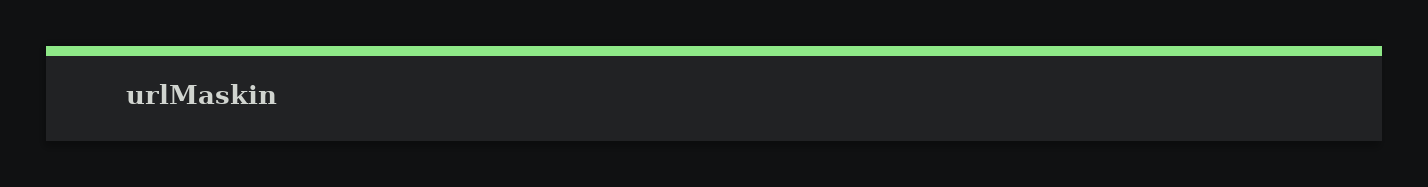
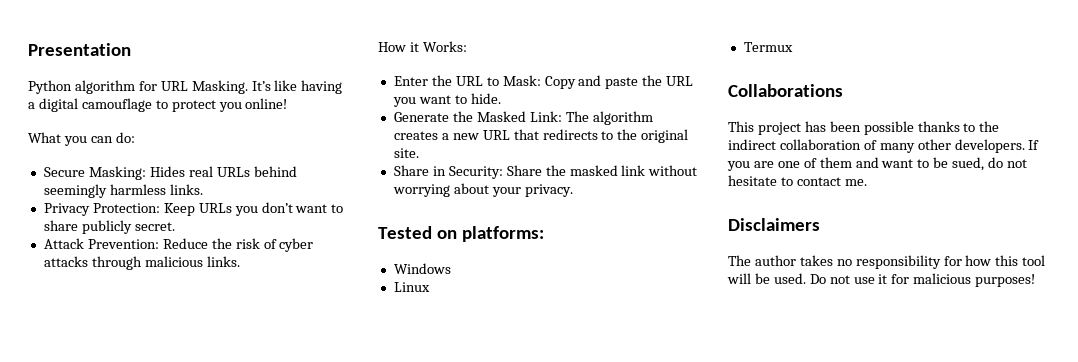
- urlMaskin
+ Presentation
+ Python algorithm for URL Masking. It’s like having a digital camouflage to protect you online!
+ What you can do:
+ Secure Masking: Hides real URLs behind seemingly harmless links.
+ Privacy Protection: Keep URLs you don’t want to share publicly secret.
+ Attack Prevention: Reduce the risk of cyber attacks through malicious links.
+ How it Works:
+ Enter the URL to Mask: Copy and paste the URL you want to hide.
+ Generate the Masked Link: The algorithm creates a new URL that redirects to the original site.
+ Share in Security: Share the masked link without worrying about your privacy.
+ Tested on platforms:
+ Windows
+ Linux
+ Termux
+ Collaborations
+ This project has been possible thanks to the indirect collaboration of many other developers. If you are one of them and want to be sued, do not hesitate to contact me.
+ Disclaimers
+ The author takes no responsibility for how this tool will be used. Do not use it for malicious purposes!

